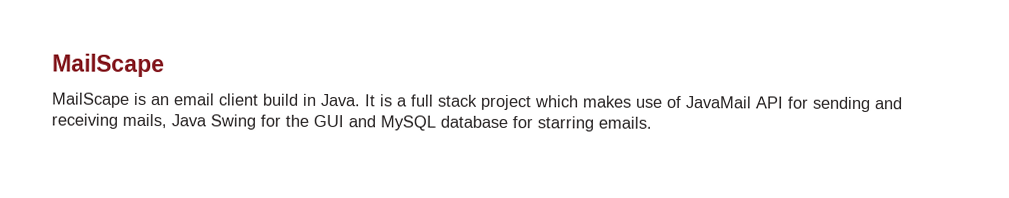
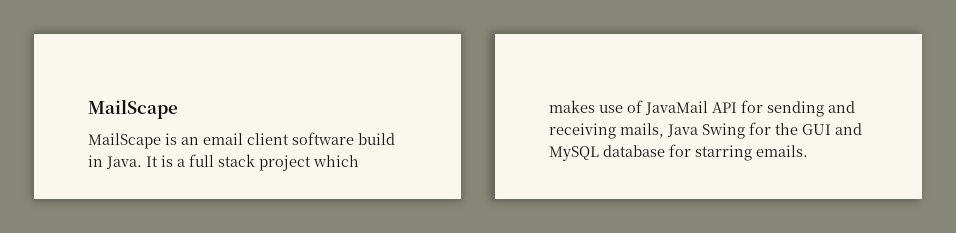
- MailScape is an email client build in Java.
+ MailScape is an email client software build in Java.

